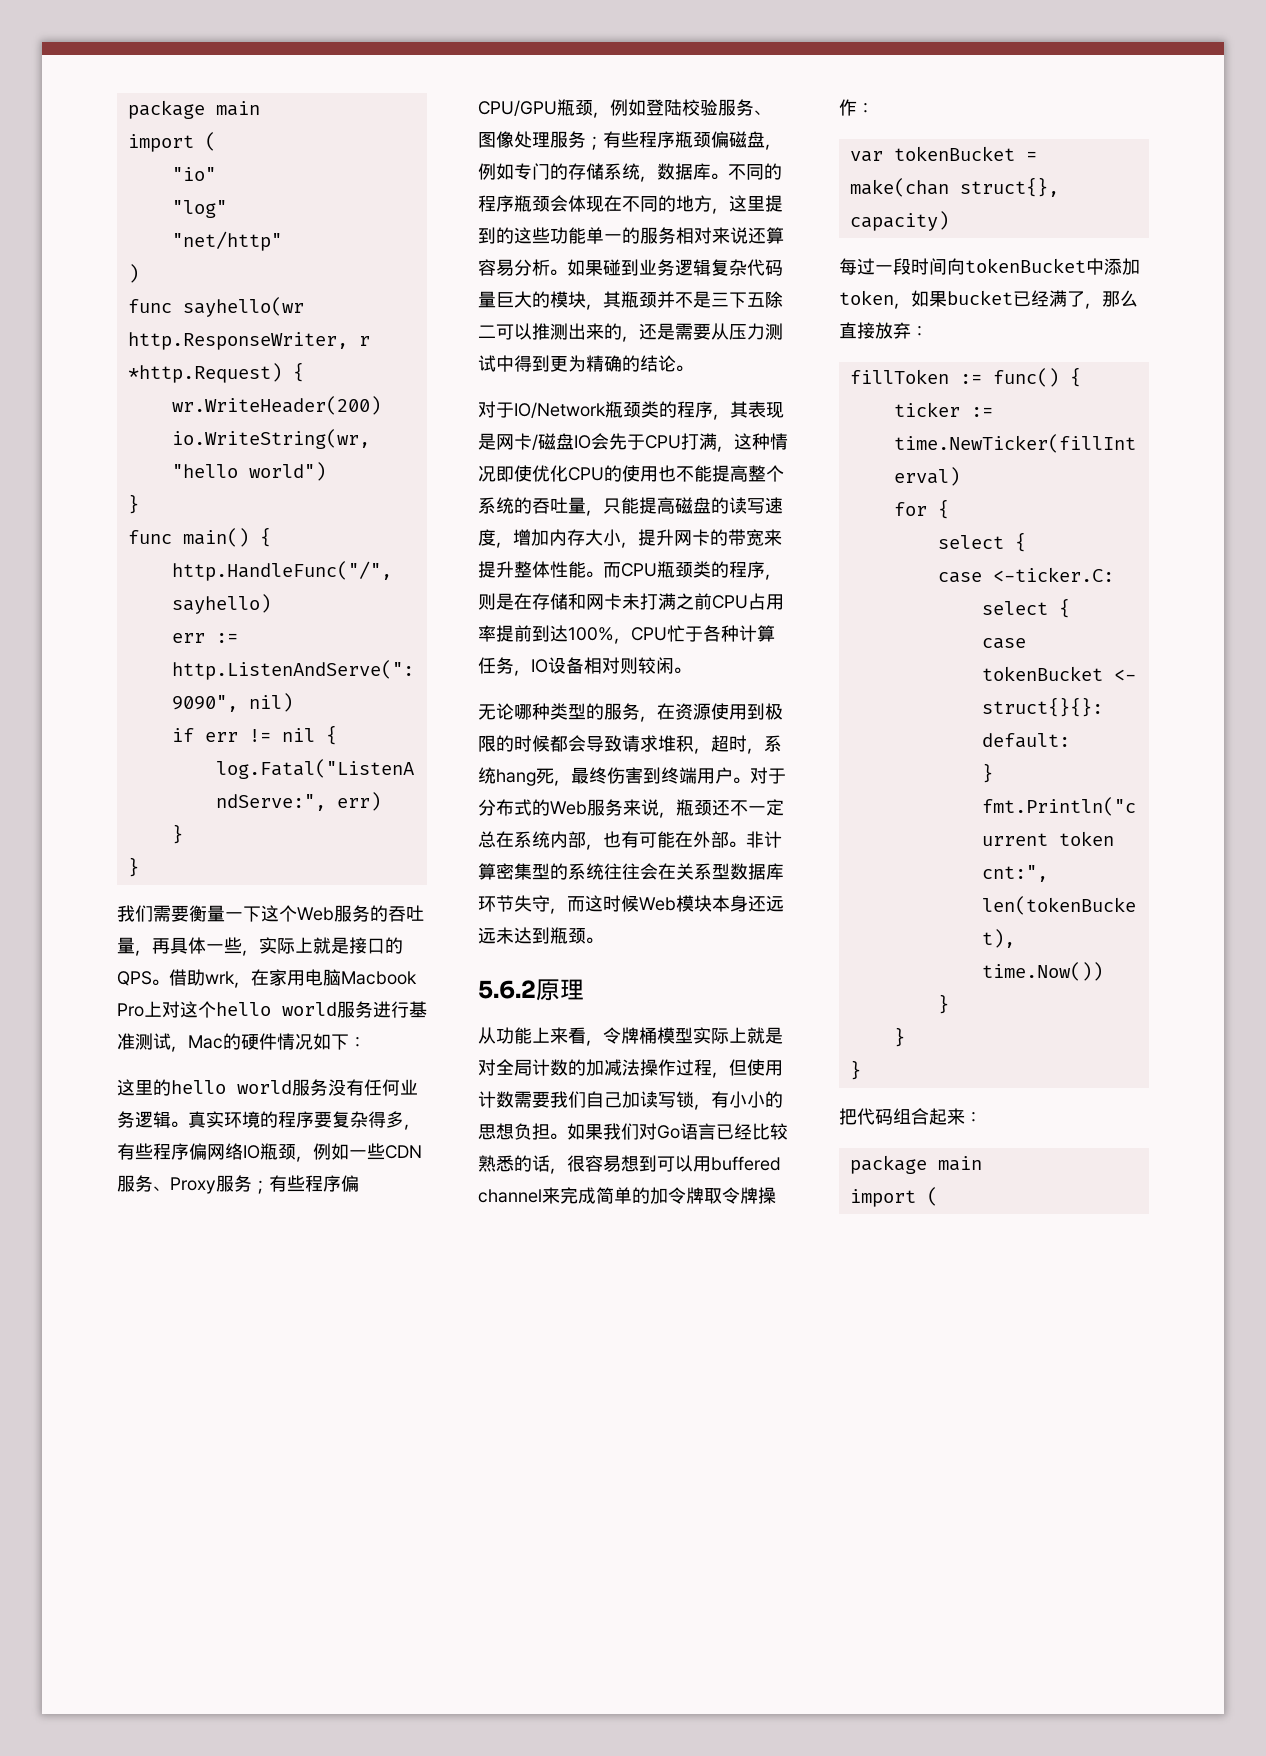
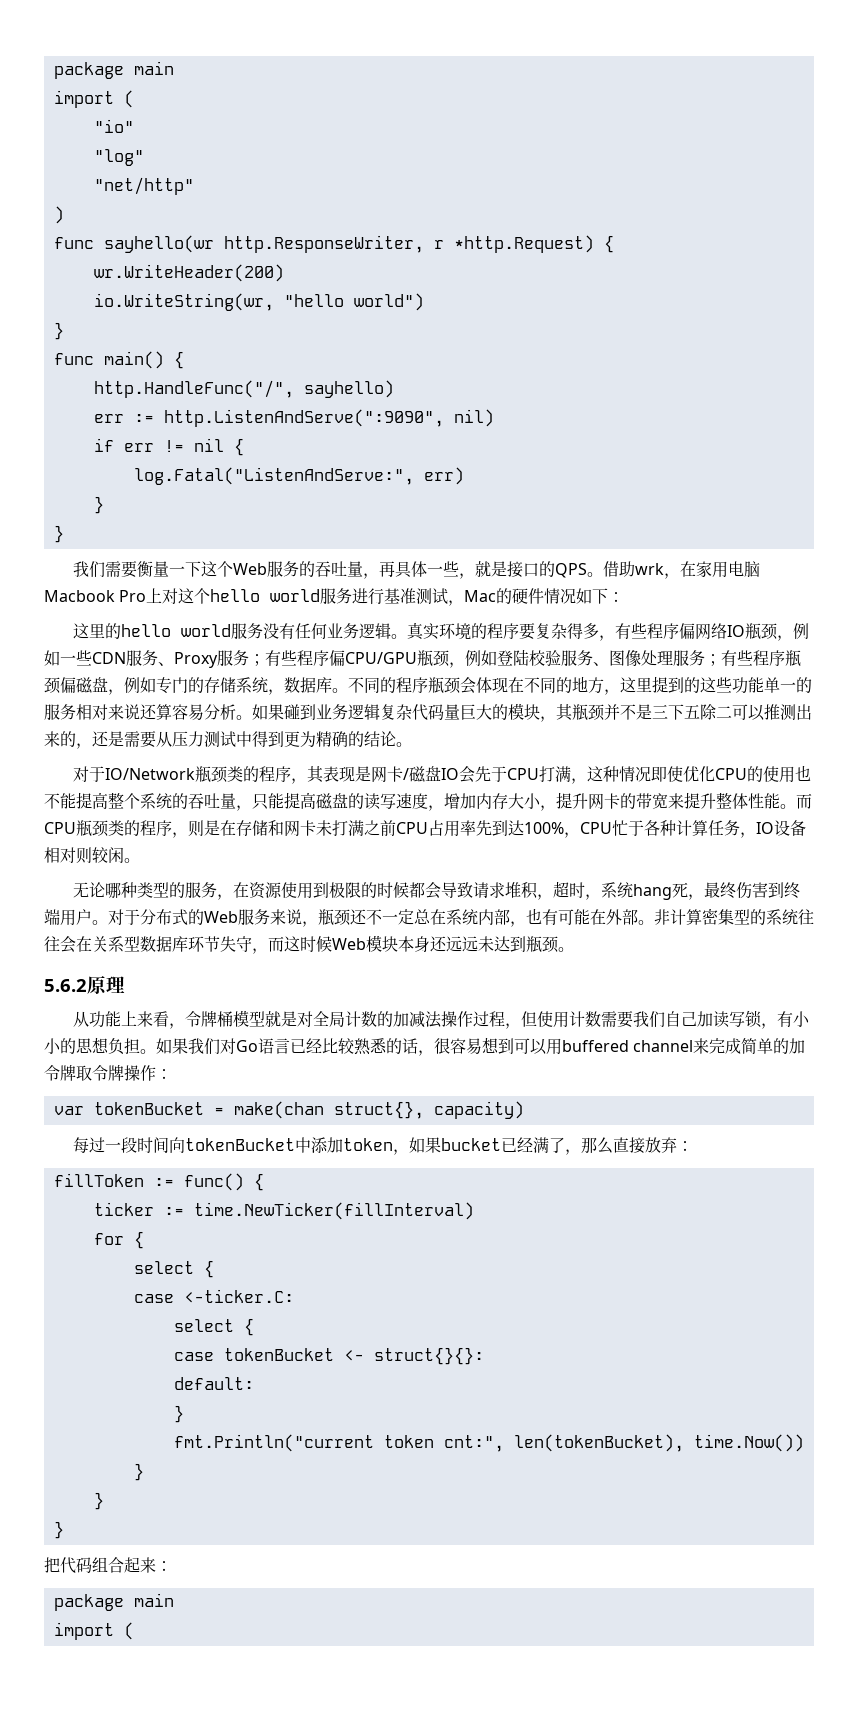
- 我们需要衡量一下这个Web服务的吞吐量，再具体一些，实际上就是接口的QPS。
+ 我们需要衡量一下这个Web服务的吞吐量，再具体一些，就是接口的QPS。
- 而CPU瓶颈类的程序，则是在存储和网卡未打满之前CPU占用率提前到达100%，CPU忙于各种计算任务，IO设备相对则较闲。
+ 而CPU瓶颈类的程序，则是在存储和网卡未打满之前CPU占用率先到达100%，CPU忙于各种计算任务，IO设备相对则较闲。
- 从功能上来看，令牌桶模型实际上就是对全局计数的加减法操作过程，但使用计数需要我们自己加读写锁，有小小的思想负担。
+ 从功能上来看，令牌桶模型就是对全局计数的加减法操作过程，但使用计数需要我们自己加读写锁，有小小的思想负担。

